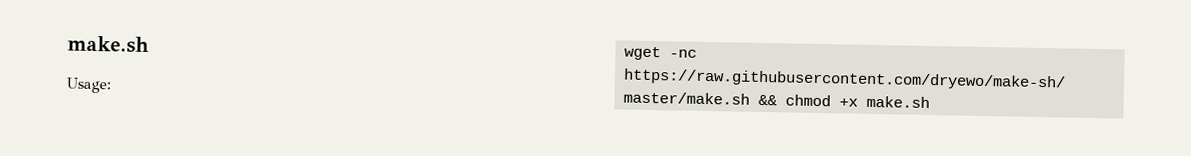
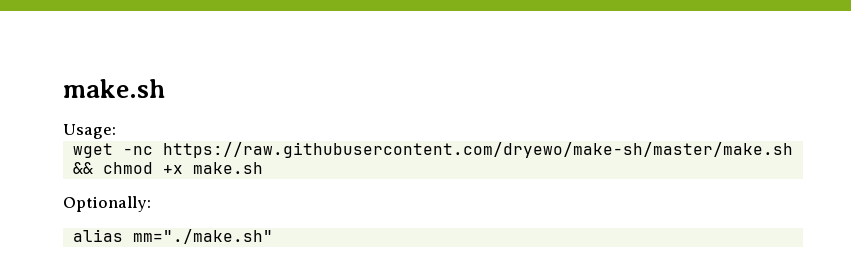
+ Optionally:
+ alias mm="./make.sh"

